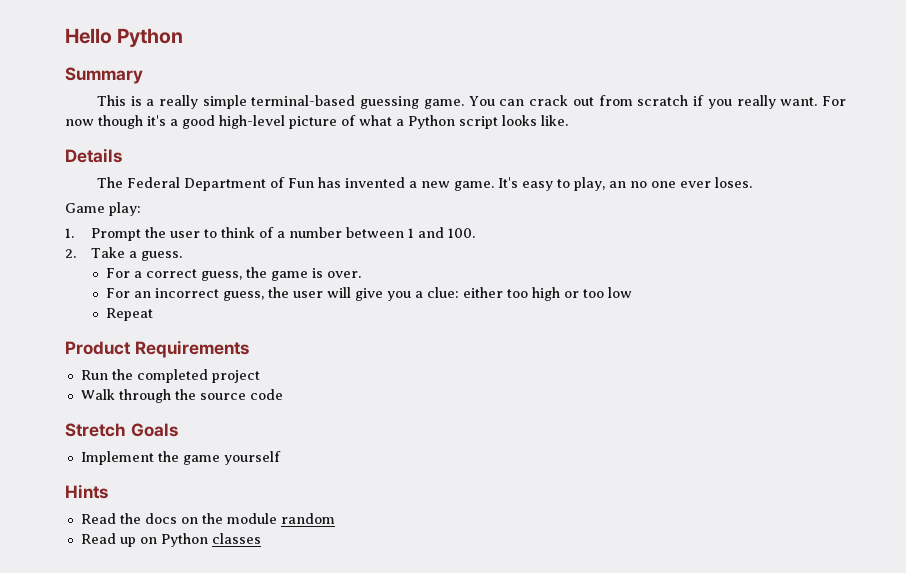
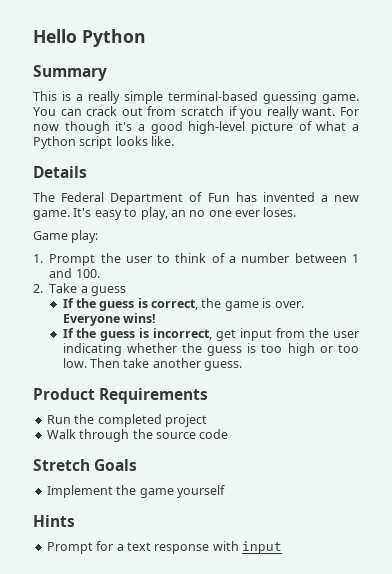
- 2. Take a guess.
- For a correct guess, the game is over.
- For an incorrect guess, the user will give you a clue: either too high or too low
- Repeat
+ 2. Take a guess
+ If the guess is correct, the game is over. Everyone wins!
+ If the guess is incorrect, get input from the user indicating whether the guess is too high or too low. Then take another guess.
- Read the docs on the module random
- Read up on Python classes
+ Prompt for a text response with input

